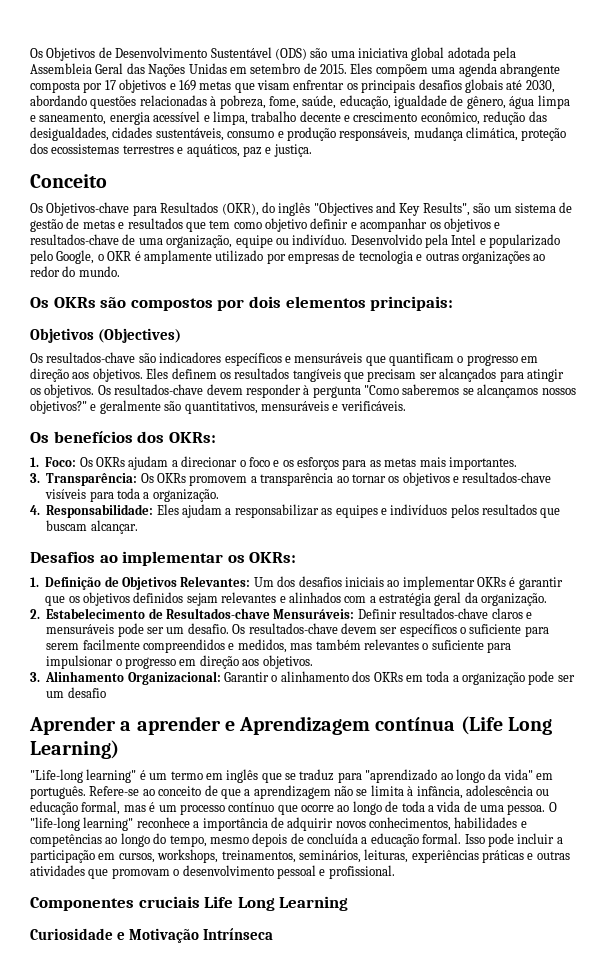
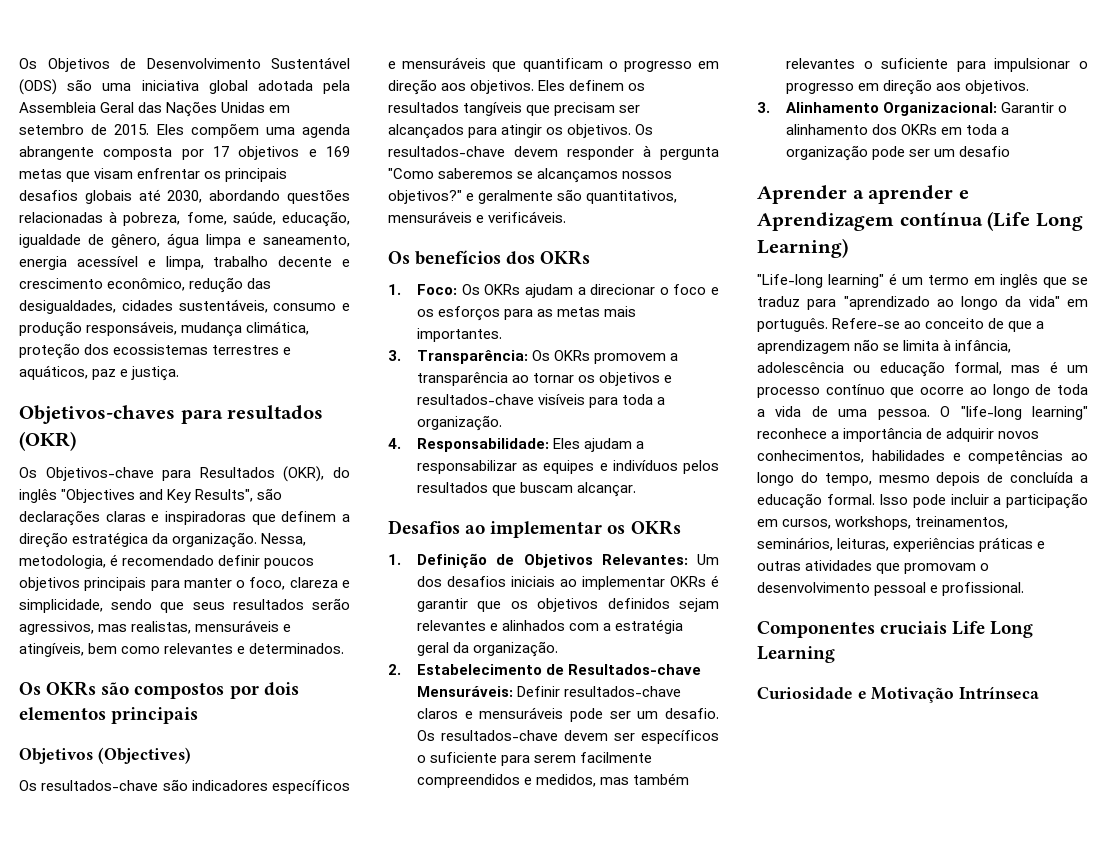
- Conceito
+ Objetivos-chaves para resultados (OKR)
- Os Objetivos-chave para Resultados (OKR), do inglês "Objectives and Key Results", são um sistema de gestão de metas e resultados que tem como objetivo definir e acompanhar os objetivos e resultados-chave de uma organização, equipe ou indivíduo. Desenvolvido pela Intel e popularizado pelo Google, o OKR é amplamente utilizado por empresas de tecnologia e outras organizações ao redor do mundo.
+ Os Objetivos-chave para Resultados (OKR), do inglês "Objectives and Key Results", são declarações claras e inspiradoras que definem a direção estratégica da organização. Nessa, metodologia, é recomendado definir poucos objetivos principais para manter o foco, clareza e simplicidade, sendo que seus resultados serão agressivos, mas realistas, mensuráveis e atingíveis, bem como relevantes e determinados.
- Os OKRs são compostos por dois elementos principais:
+ Os OKRs são compostos por dois elementos principais
- Os benefícios dos OKRs:
+ Os benefícios dos OKRs
- Desafios ao implementar os OKRs:
+ Desafios ao implementar os OKRs

